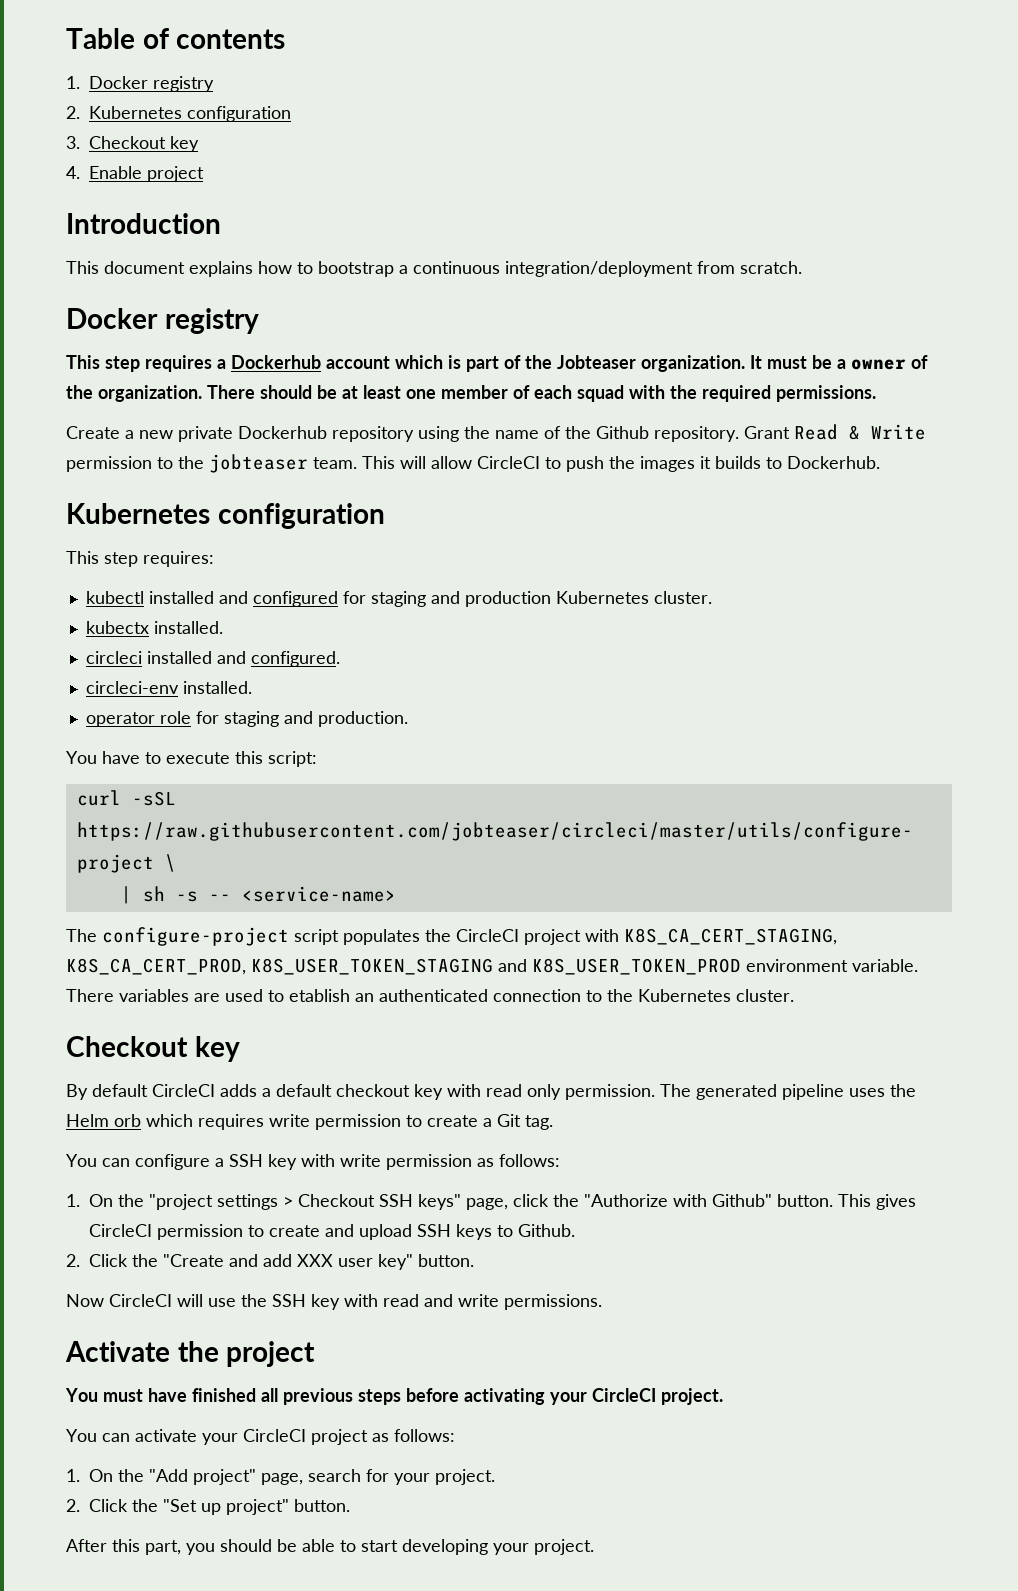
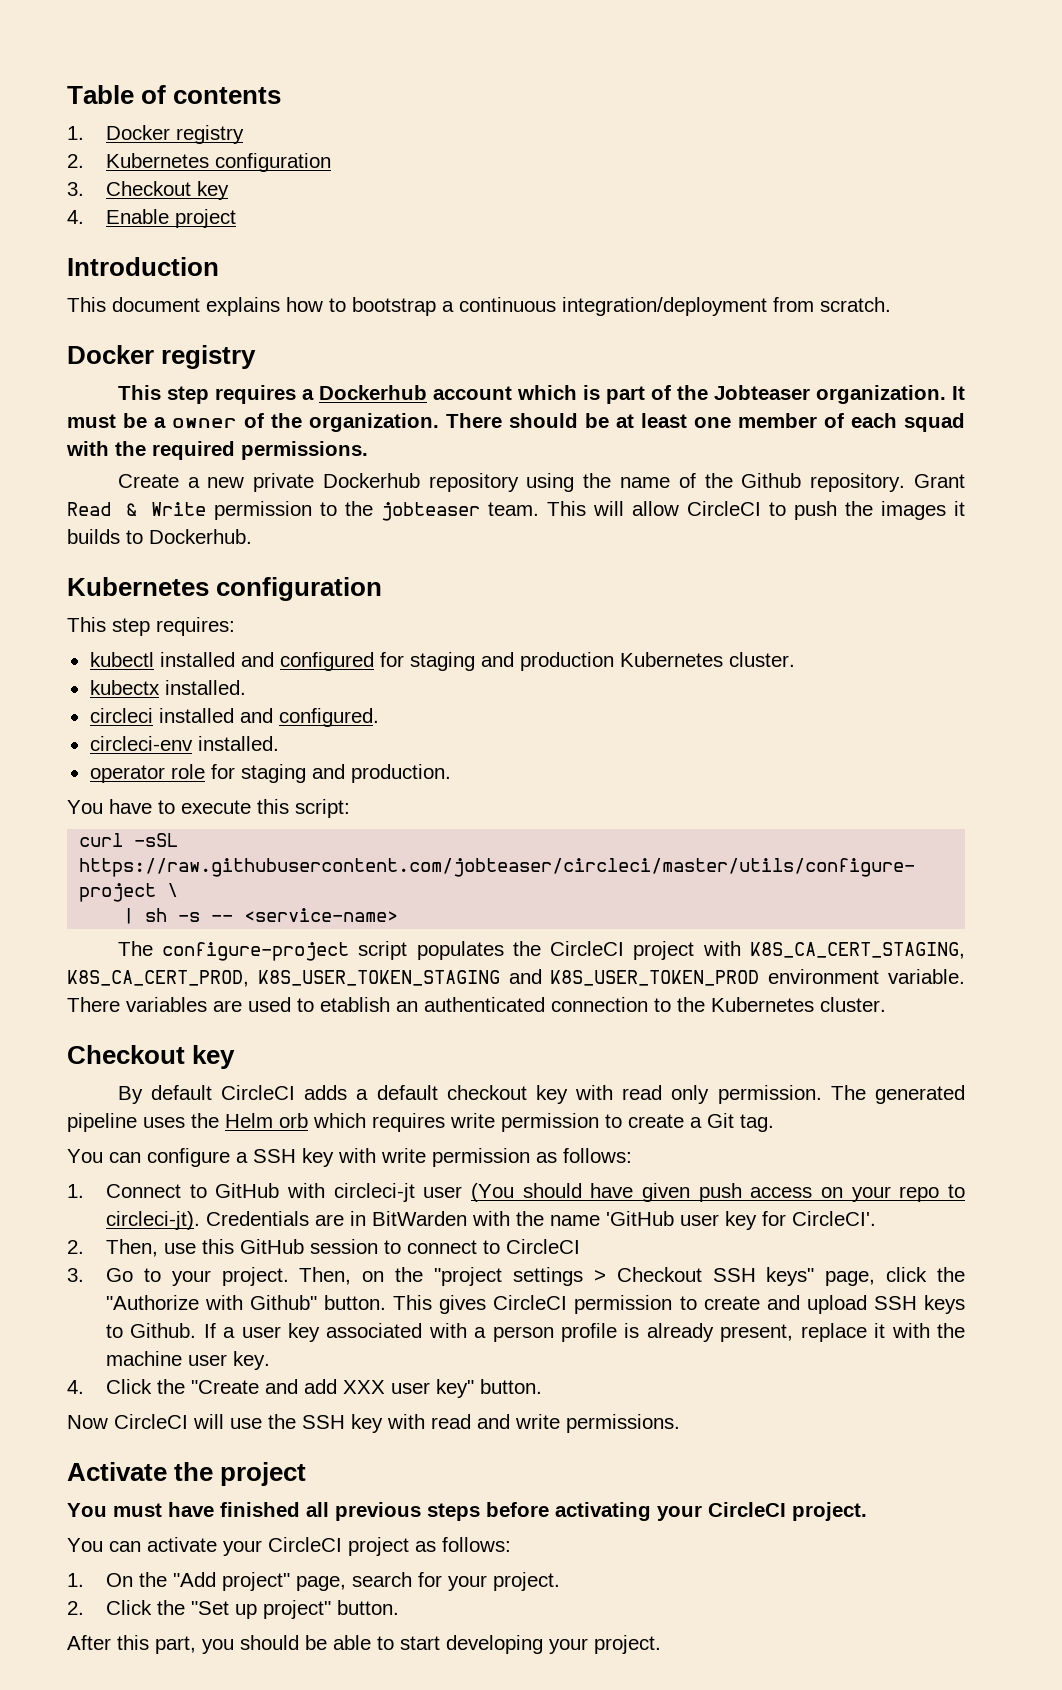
- 1. On the "project settings > Checkout SSH keys" page, click the "Authorize with Github" button.
+ 1. Connect to GitHub with circleci-jt user (You should have given push access on your repo to circleci-jt). Credentials are in BitWarden with the name 'GitHub user key for CircleCI'.
+ 2. Then, use this GitHub session to connect to CircleCI
+ 3. Go to your project. Then, on the "project settings > Checkout SSH keys" page, click the "Authorize with Github" button.
- This gives CircleCI permission to create and upload SSH keys to Github.
- 2. Click the "Create and add XXX user key" button.
+ This gives CircleCI permission to create and upload SSH keys to Github. If a user key associated with a person profile is already present, replace it with the machine user key.
+ 4. Click the "Create and add XXX user key" button.

